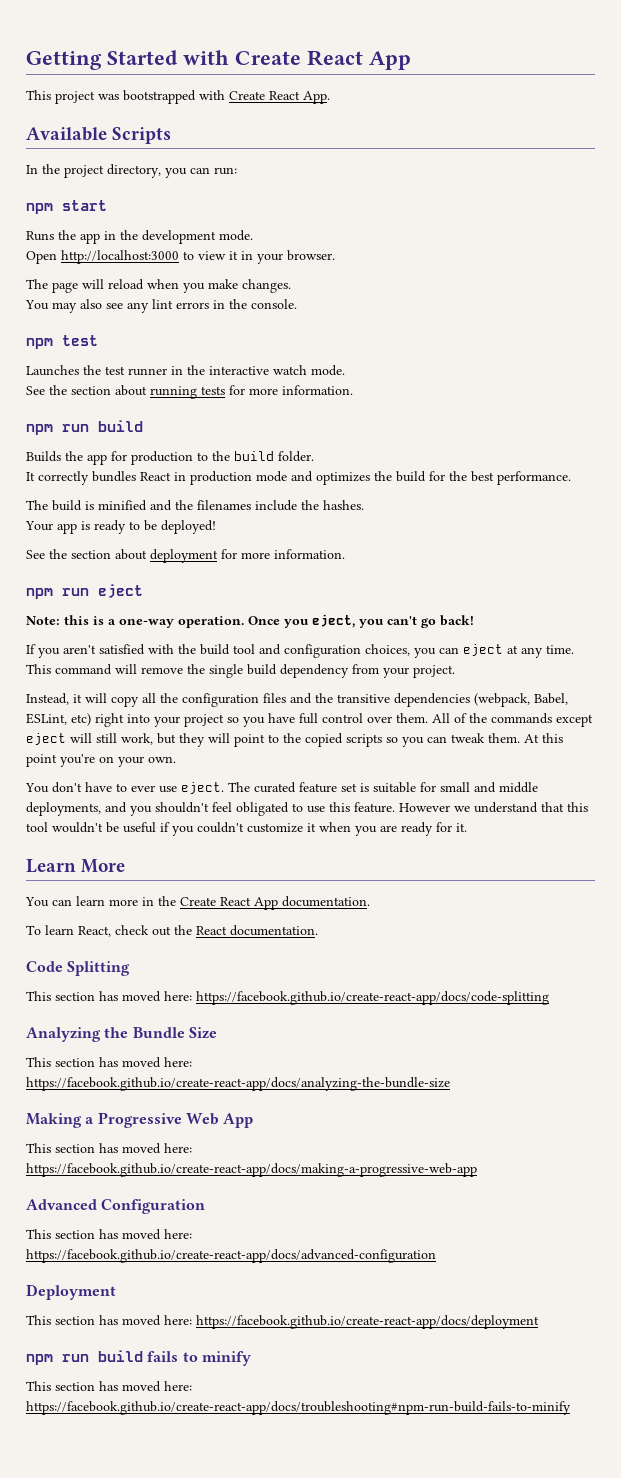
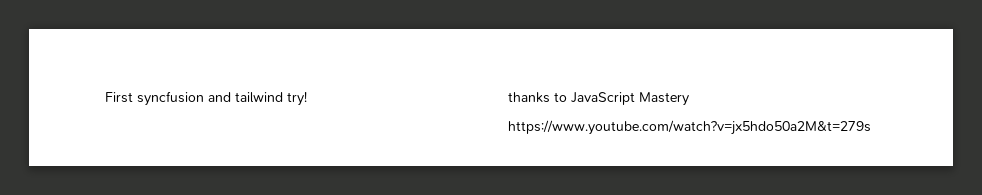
- Getting Started with Create React App
- This project was bootstrapped with Create React App.
- Available Scripts
- In the project directory, you can run:
- npm start
- Runs the app in the development mode.
- Open http://localhost:3000 to view it in your browser.
- The page will reload when you make changes.
- You may also see any lint errors in the console.
- npm test
- Launches the test runner in the interactive watch mode.
- See the section about running tests for more information.
- npm run build
- Builds the app for production to the build folder.
- It correctly bundles React in production mode and optimizes the build for the best performance.
- The build is minified and the filenames include the hashes.
- Your app is ready to be deployed!
- See the section about deployment for more information.
- npm run eject
- Note: this is a one-way operation. Once you eject, you can't go back!
- If you aren't satisfied with the build tool and configuration choices, you can eject at any time. This command will remove the single build dependency from your project.
- Instead, it will copy all the configuration files and the transitive dependencies (webpack, Babel, ESLint, etc) right into your project so you have full control over them. All of the commands except eject will still work, but they will point to the copied scripts so you can tweak them. At this point you're on your own.
- You don't have to ever use eject. The curated feature set is suitable for small and middle deployments, and you shouldn't feel obligated to use this feature. However we understand that this tool wouldn't be useful if you couldn't customize it when you are ready for it.
- Learn More
- You can learn more in the Create React App documentation.
- To learn React, check out the React documentation.
- Code Splitting
- This section has moved here: https://facebook.github.io/create-react-app/docs/code-splitting
- Analyzing the Bundle Size
- This section has moved here: https://facebook.github.io/create-react-app/docs/analyzing-the-bundle-size
- Making a Progressive Web App
- This section has moved here: https://facebook.github.io/create-react-app/docs/making-a-progressive-web-app
- Advanced Configuration
- This section has moved here: https://facebook.github.io/create-react-app/docs/advanced-configuration
- Deployment
- This section has moved here: https://facebook.github.io/create-react-app/docs/deployment
- npm run build fails to minify
- This section has moved here: https://facebook.github.io/create-react-app/docs/troubleshooting#npm-run-build-fails-to-minify
+ First syncfusion and tailwind try!
+ thanks to JavaScript Mastery
+ https://www.youtube.com/watch?v=jx5hdo50a2M&t=279s

